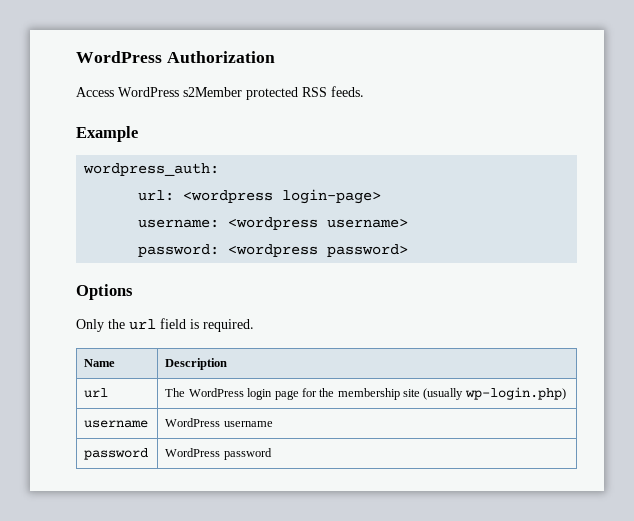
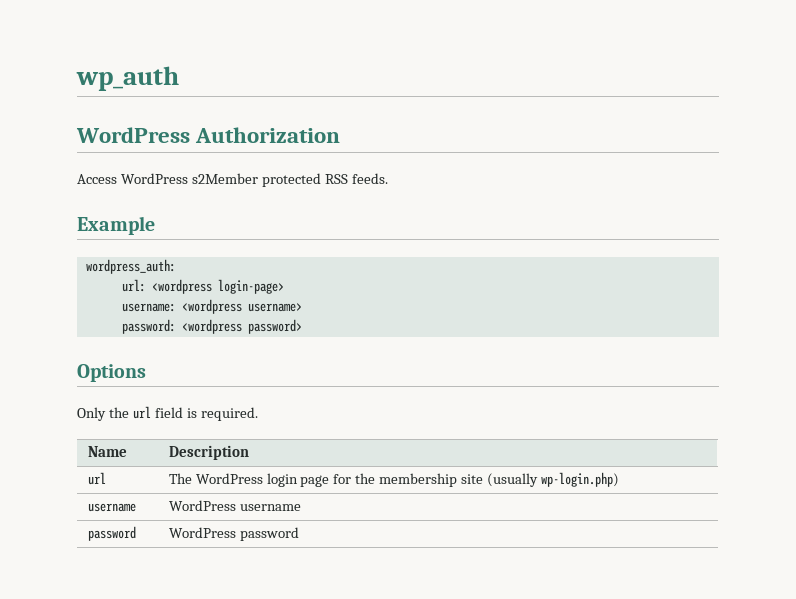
+ wp_auth

